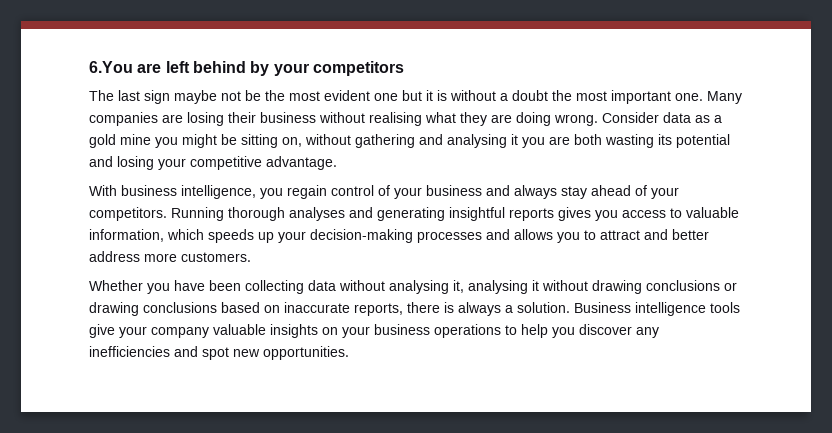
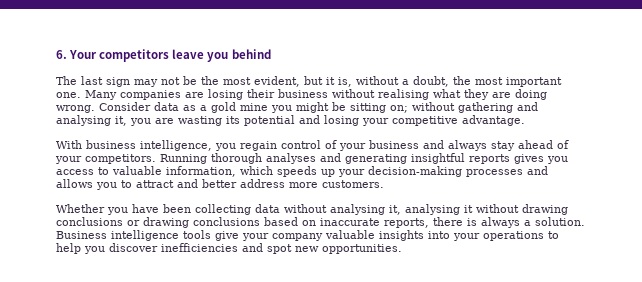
- 6.You are left behind by your competitors
+ 6. Your competitors leave you behind
- The last sign maybe not be the most evident one but it is without a doubt the most important one.
+ The last sign may not be the most evident, but it is, without a doubt, the most important one.
- Consider data as a gold mine you might be sitting on, without gathering and analysing it you are both wasting its potential and losing your competitive advantage.
+ Consider data as a gold mine you might be sitting on; without gathering and analysing it, you are wasting its potential and losing your competitive advantage.
- Business intelligence tools give your company valuable insights on your business operations to help you discover any inefficiencies and spot new opportunities.
+ Business intelligence tools give your company valuable insights into your operations to help you discover inefficiencies and spot new opportunities.

